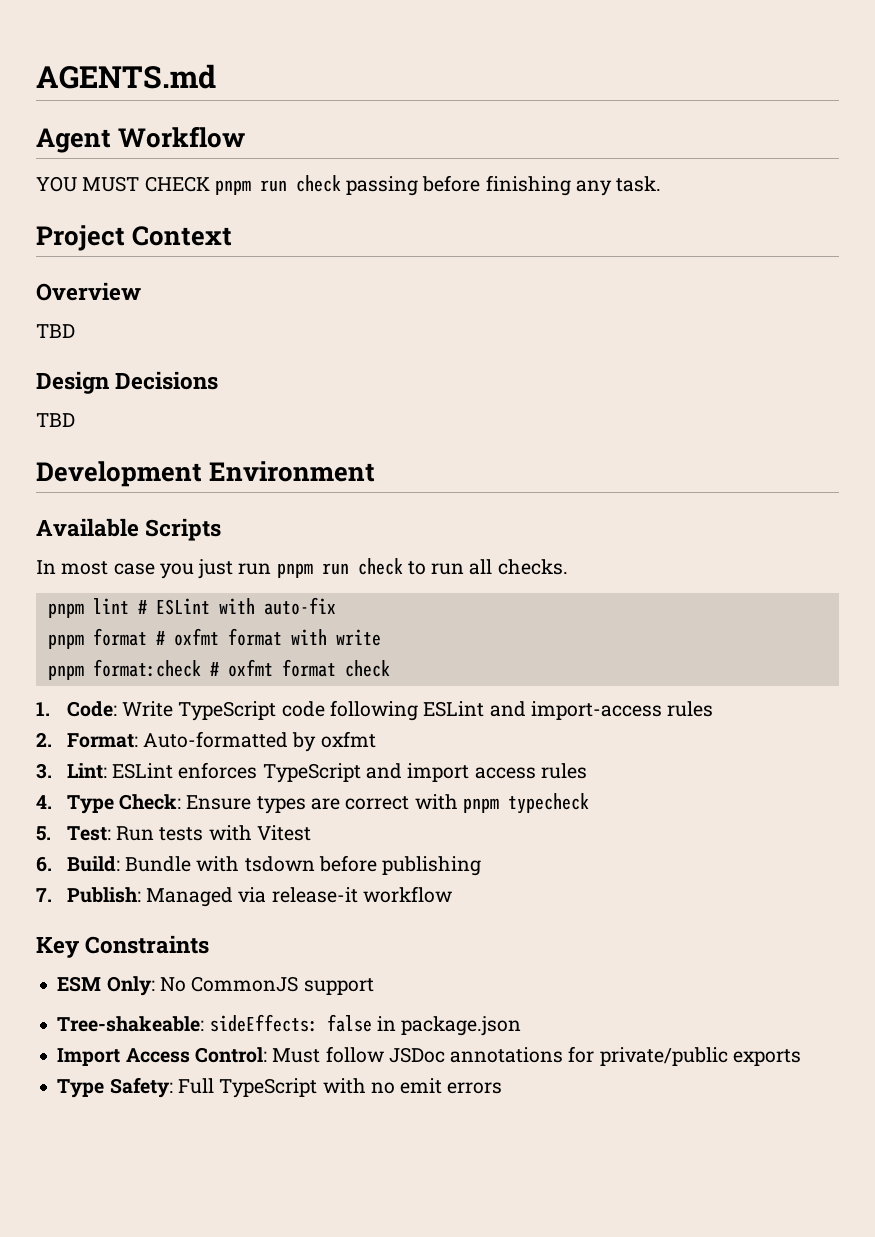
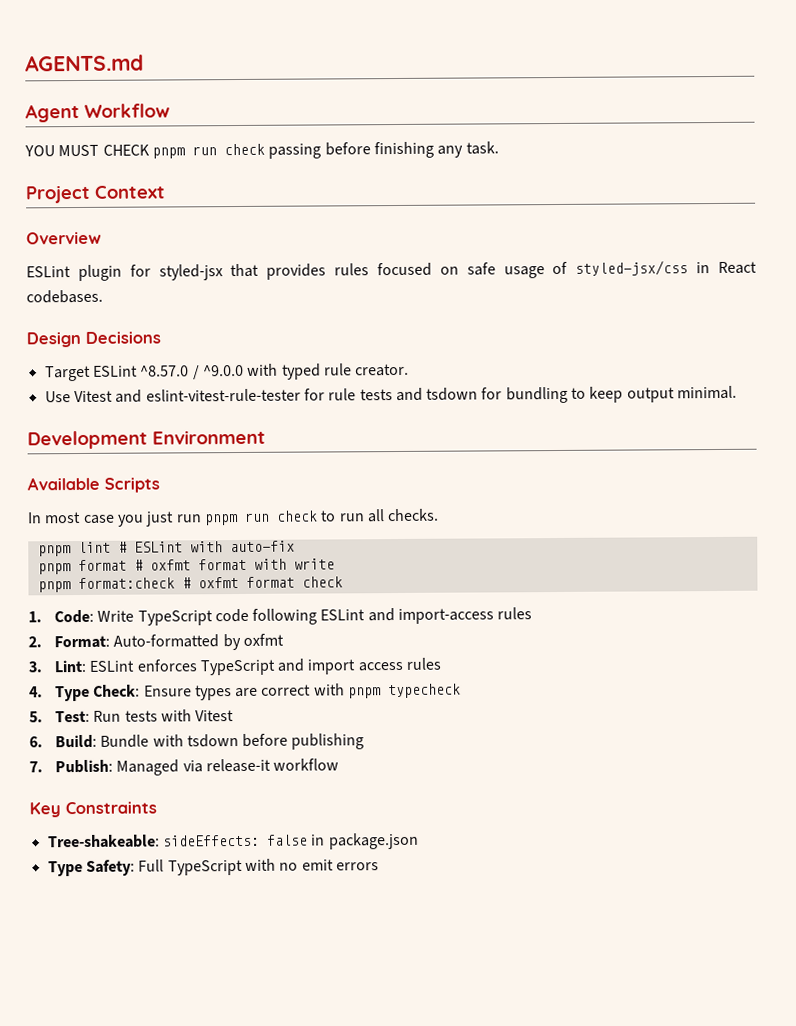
  Overview
- TBD
+ ESLint plugin for styled-jsx that provides rules focused on safe usage of styled-jsx/css in React codebases.
  Design Decisions
- TBD
+ Target ESLint ^8.57.0 / ^9.0.0 with typed rule creator.
+ Use Vitest and eslint-vitest-rule-tester for rule tests and tsdown for bundling to keep output minimal.
- ESM Only: No CommonJS support
- Import Access Control: Must follow JSDoc annotations for private/public exports

